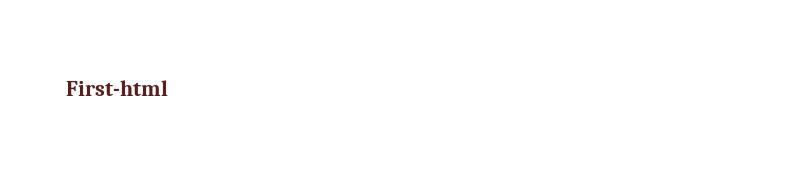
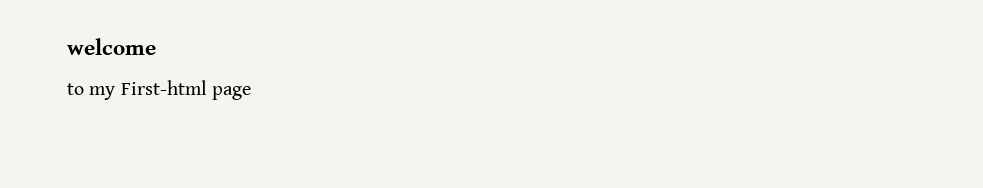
- First-html
+ welcome
+ to my First-html page

